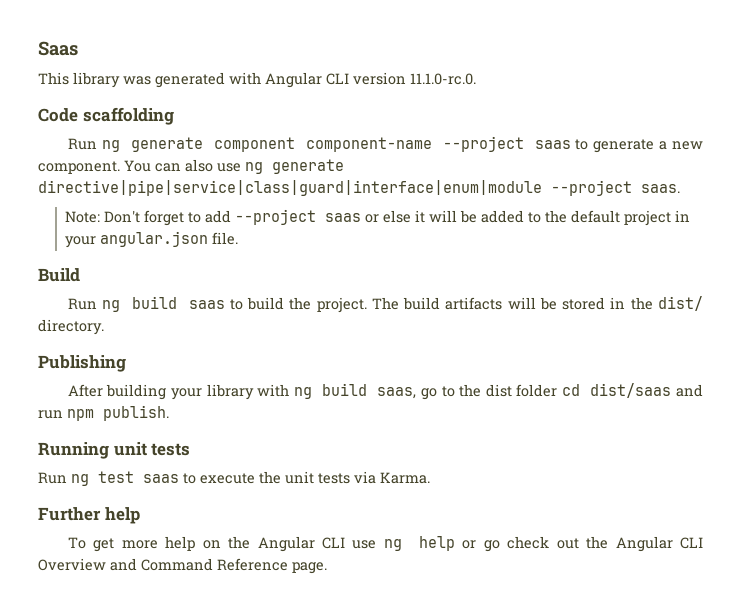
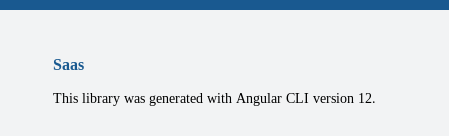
- This library was generated with Angular CLI version 11.1.0-rc.0.
- Code scaffolding
- Run ng generate component component-name --project saas to generate a new component. You can also use ng generate directive|pipe|service|class|guard|interface|enum|module --project saas.
- Note: Don't forget to add --project saas or else it will be added to the default project in your angular.json file.
- Build
- Run ng build saas to build the project. The build artifacts will be stored in the dist/ directory.
- Publishing
- After building your library with ng build saas, go to the dist folder cd dist/saas and run npm publish.
- Running unit tests
- Run ng test saas to execute the unit tests via Karma.
- Further help
- To get more help on the Angular CLI use ng help or go check out the Angular CLI Overview and Command Reference page.
+ This library was generated with Angular CLI version 12.

